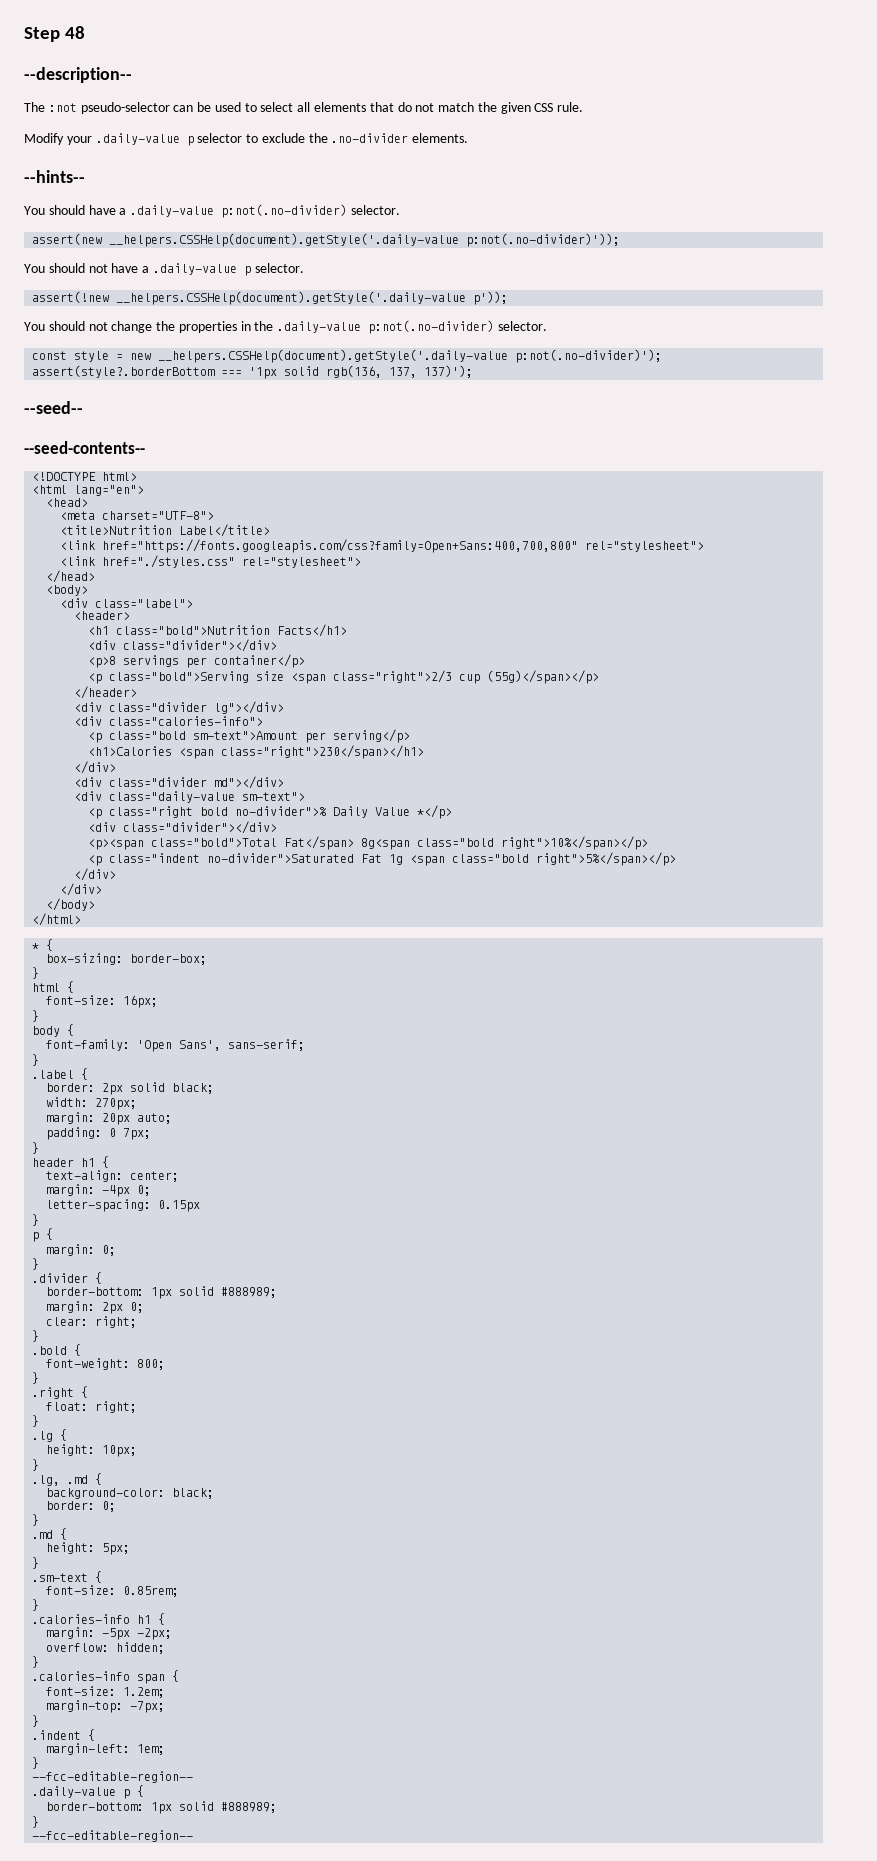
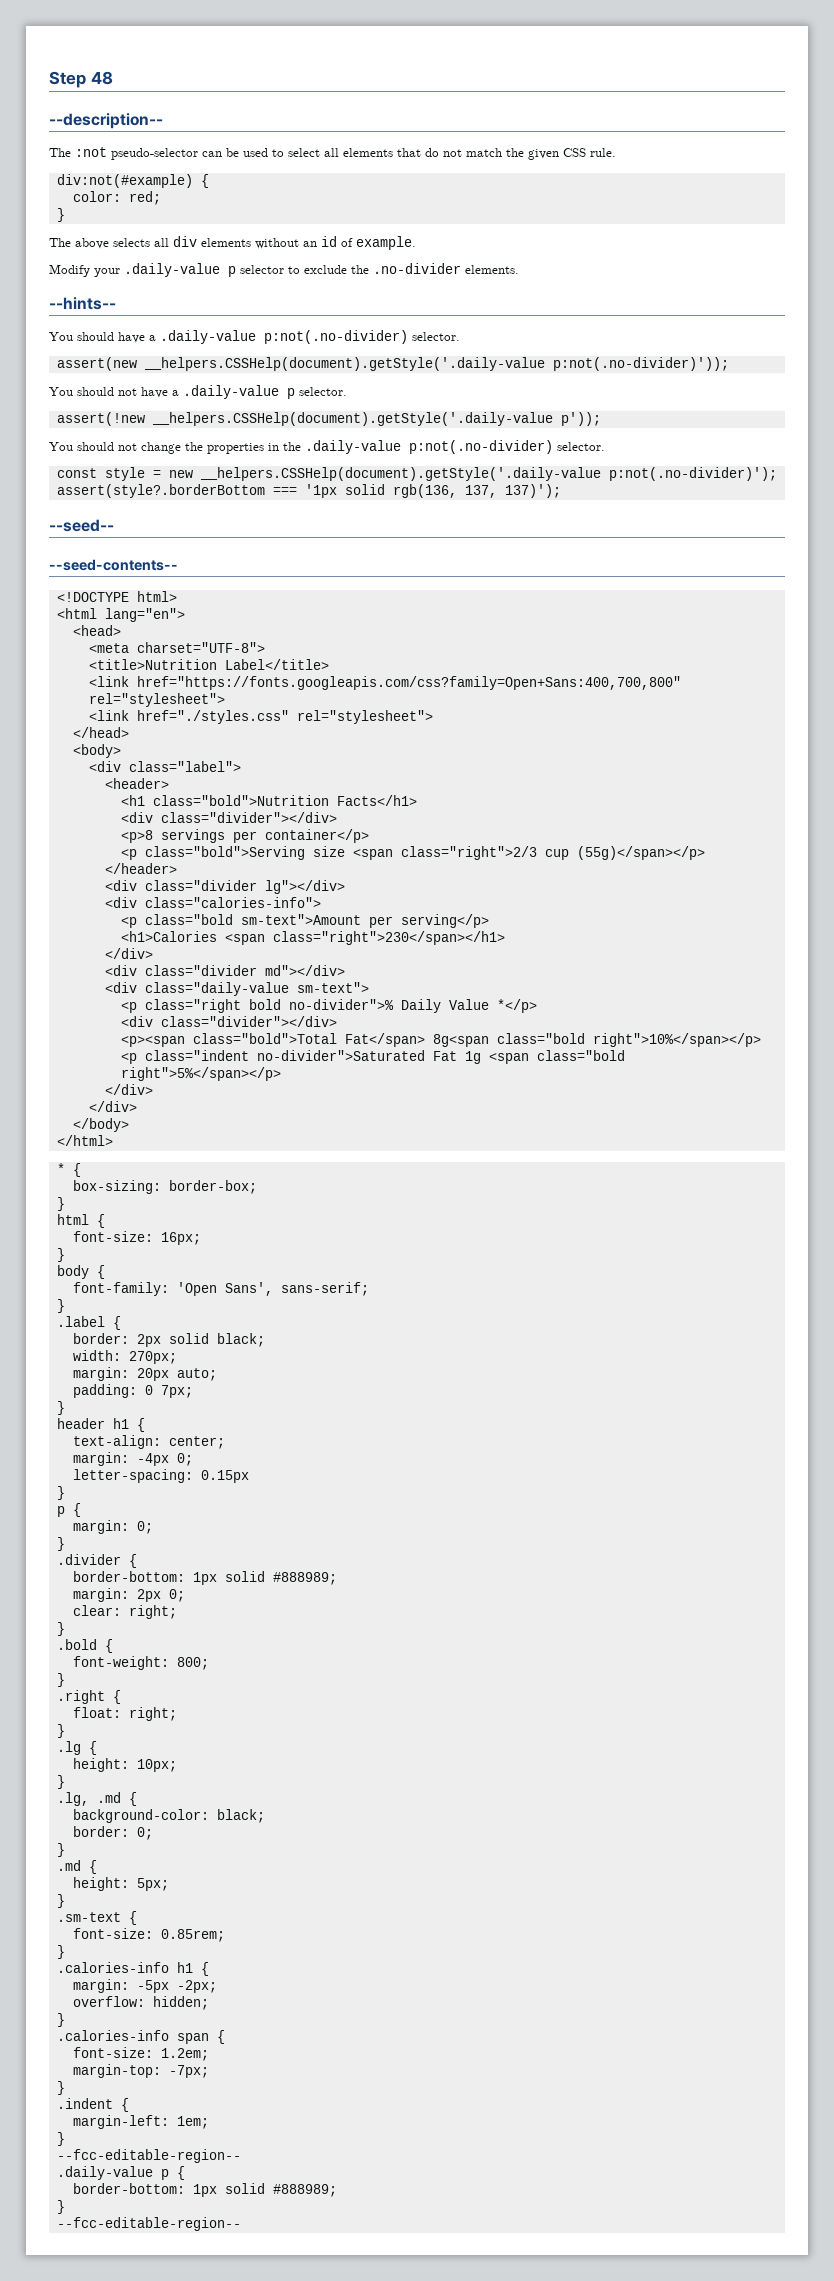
+ div:not(#example) {
+ color: red;
+ }
+ The above selects all div elements without an id of example.

